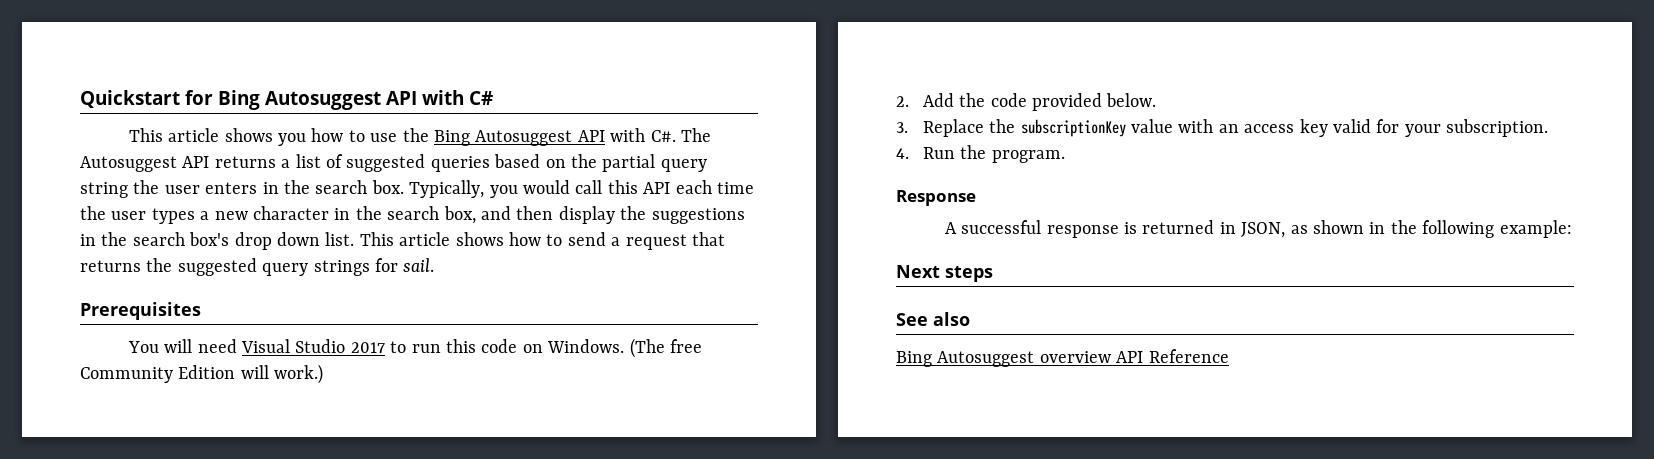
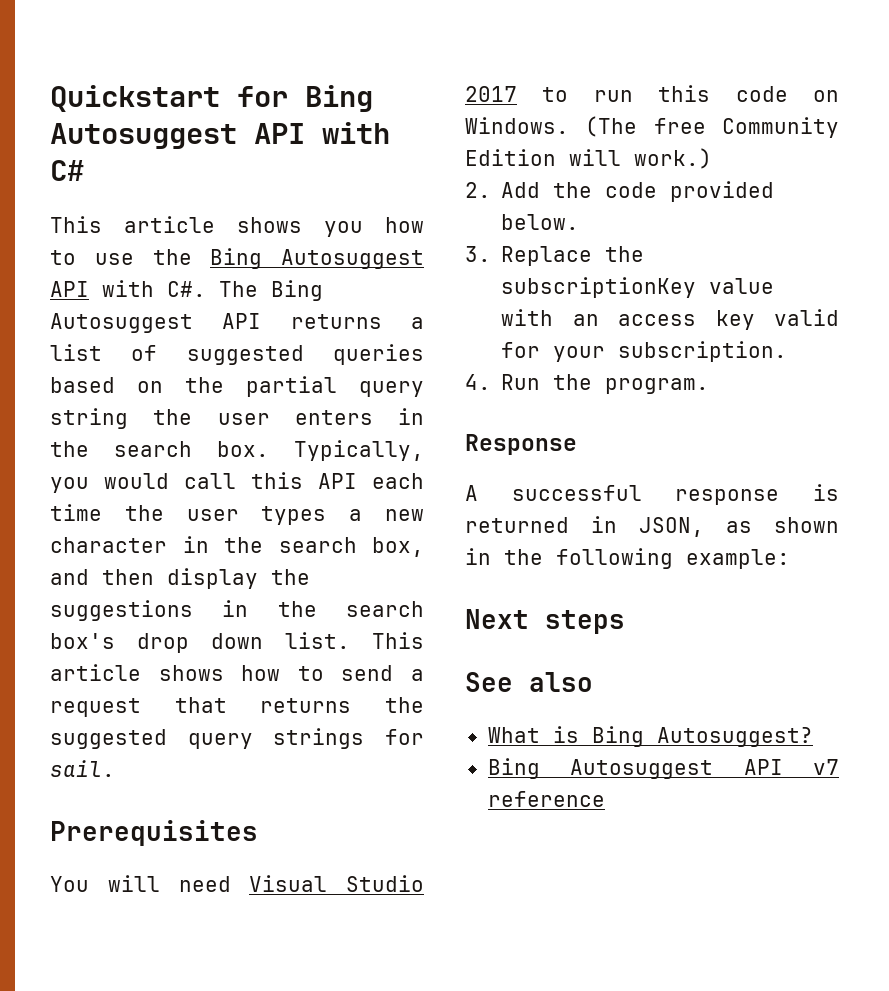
- This article shows you how to use the Bing Autosuggest API with C#. The Autosuggest API returns a list of suggested queries based on the partial query string the user enters in the search box.
+ This article shows you how to use the Bing Autosuggest API with C#. The Bing Autosuggest API returns a list of suggested queries based on the partial query string the user enters in the search box.
- Bing Autosuggest overview API Reference
+ What is Bing Autosuggest?
+ Bing Autosuggest API v7 reference

